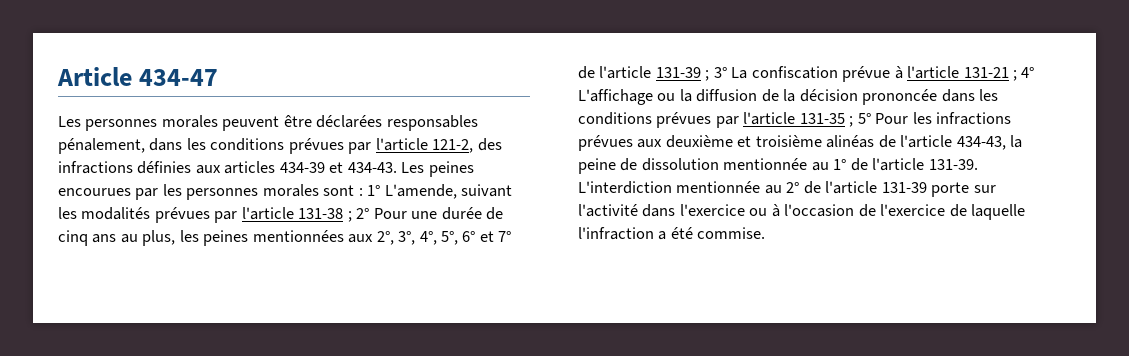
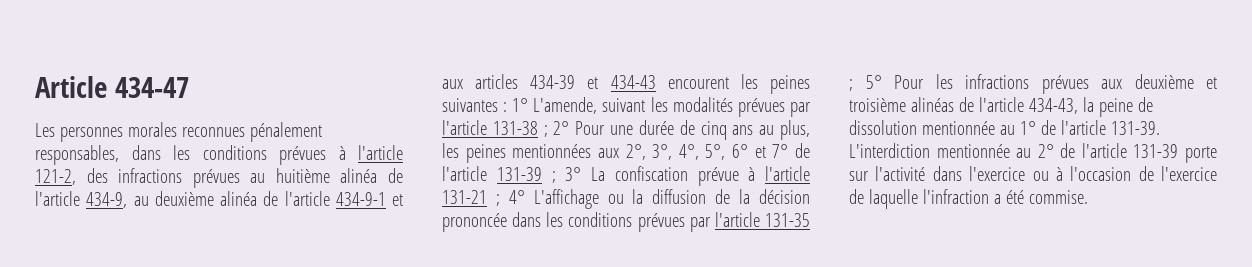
- Les personnes morales peuvent être déclarées responsables pénalement, dans les conditions prévues par l'article 121-2, des infractions définies aux articles 434-39 et 434-43. Les peines encourues par les personnes morales sont :
+ Les personnes morales reconnues pénalement responsables, dans les conditions prévues à l'article 121-2, des infractions prévues au huitième alinéa de l'article 434-9, au deuxième alinéa de l'article 434-9-1 et aux articles 434-39 et 434-43 encourent les peines suivantes :

